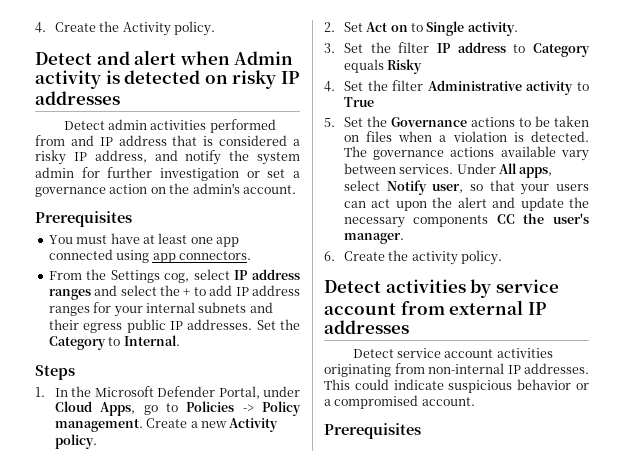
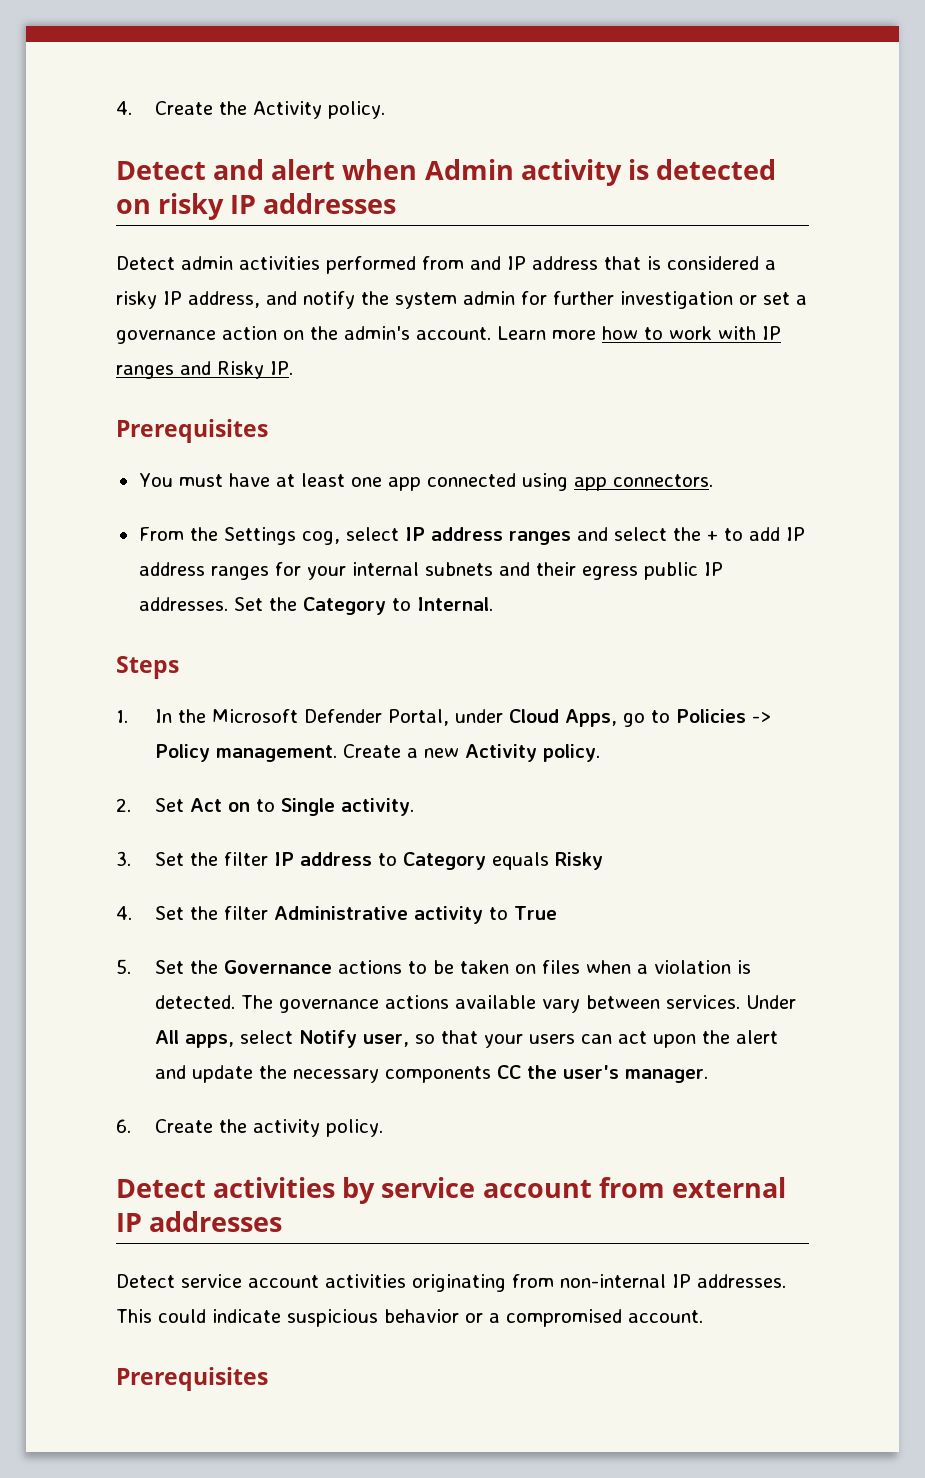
+ Learn more how to work with IP ranges and Risky IP.

